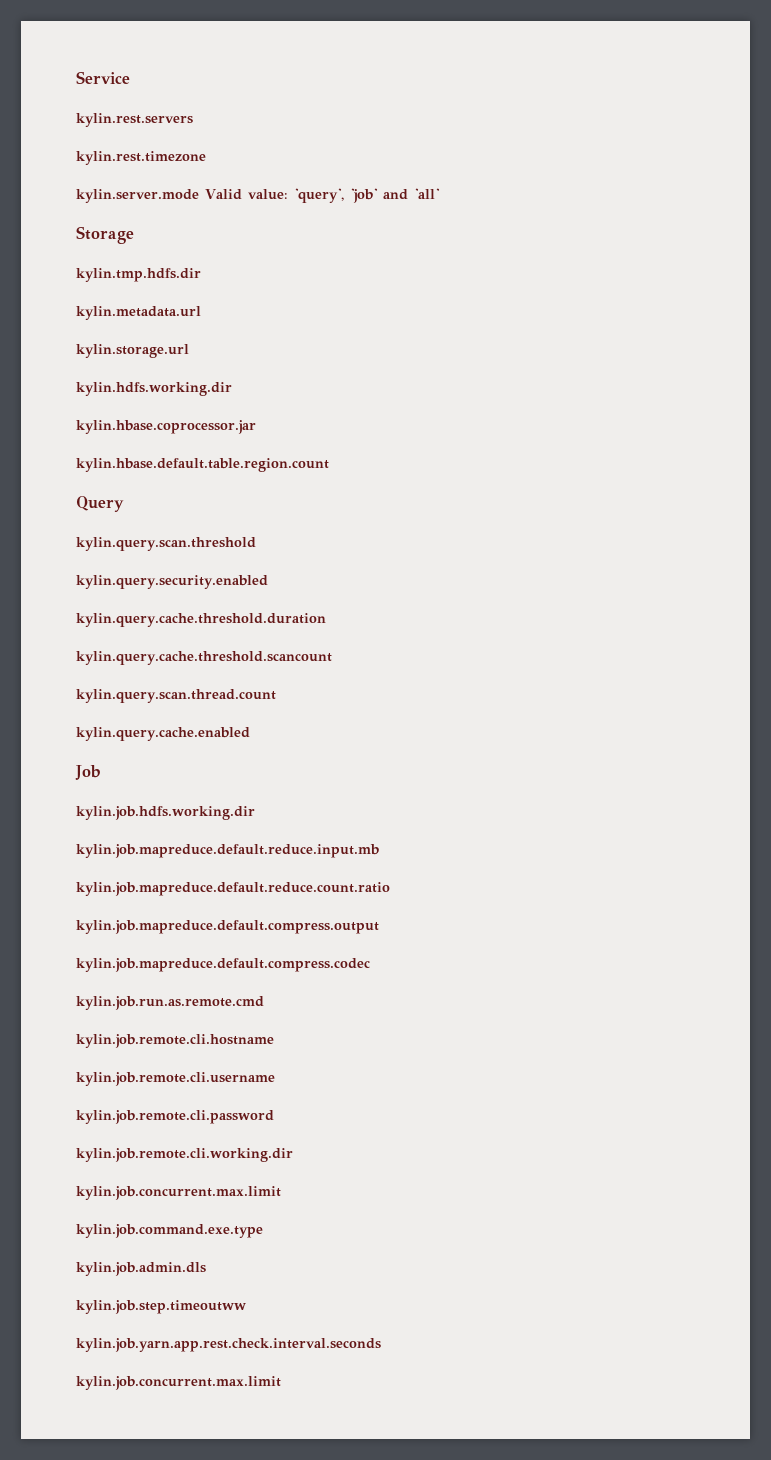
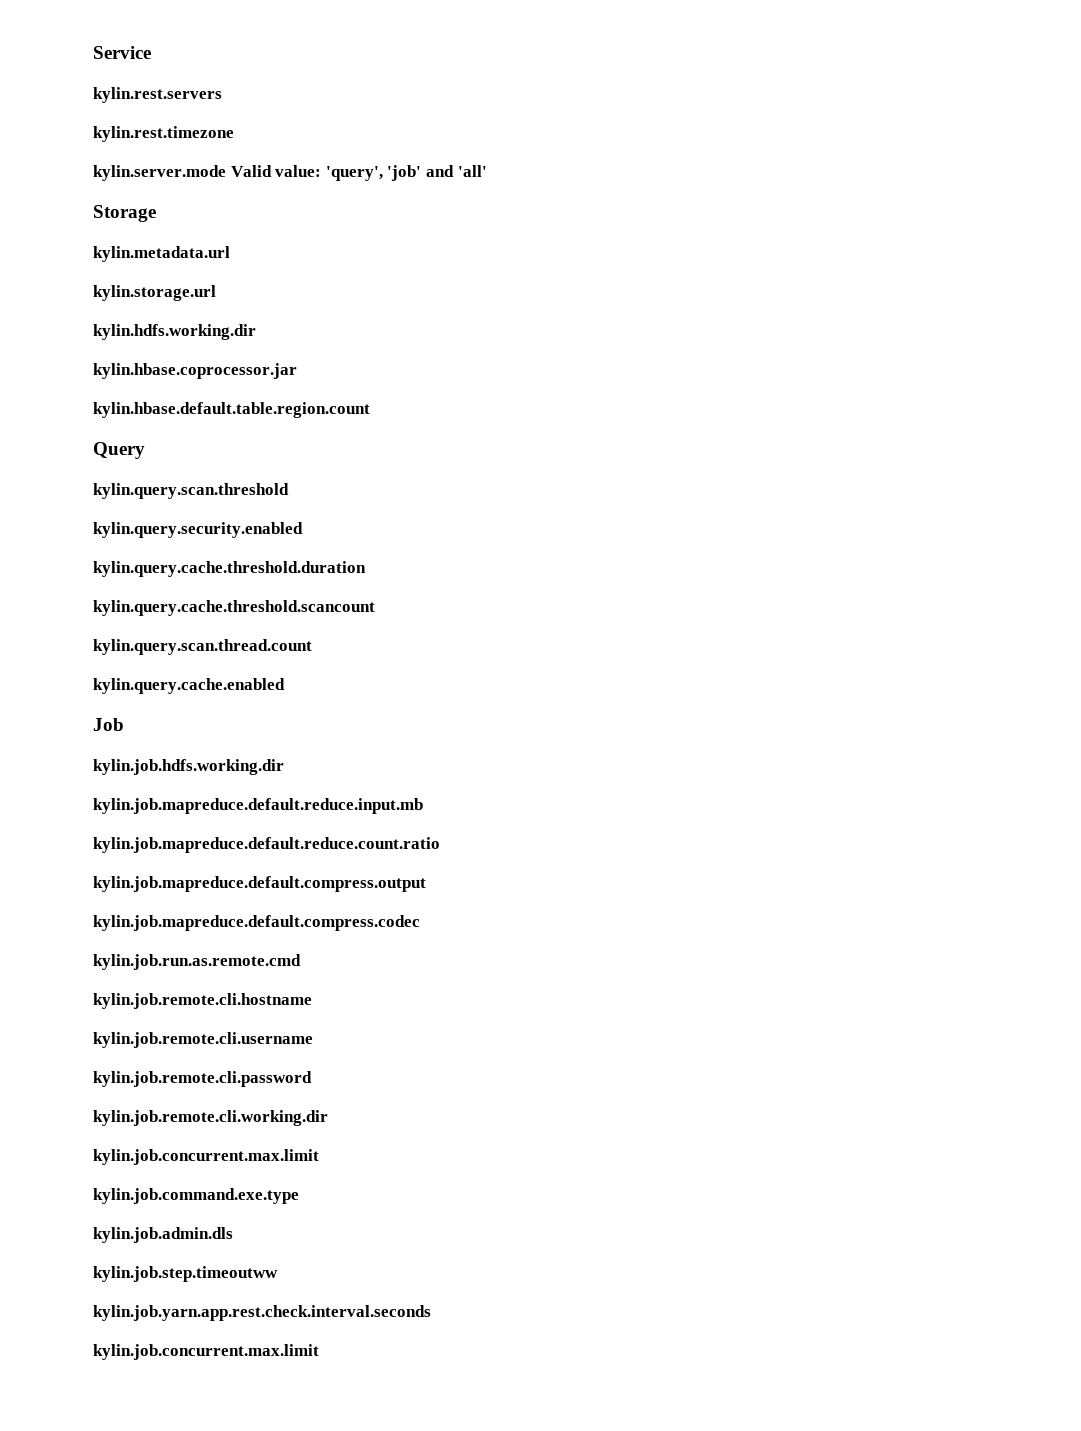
- kylin.tmp.hdfs.dir

